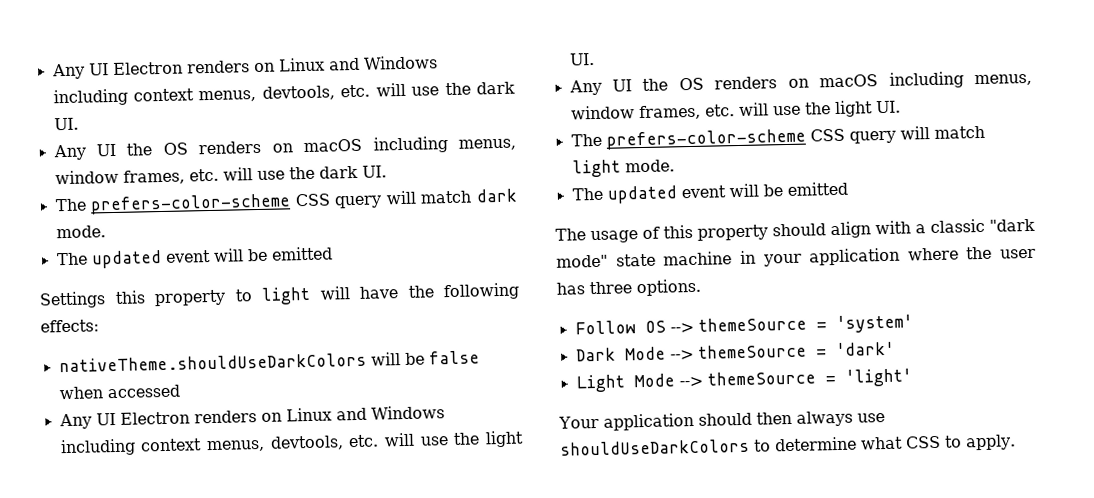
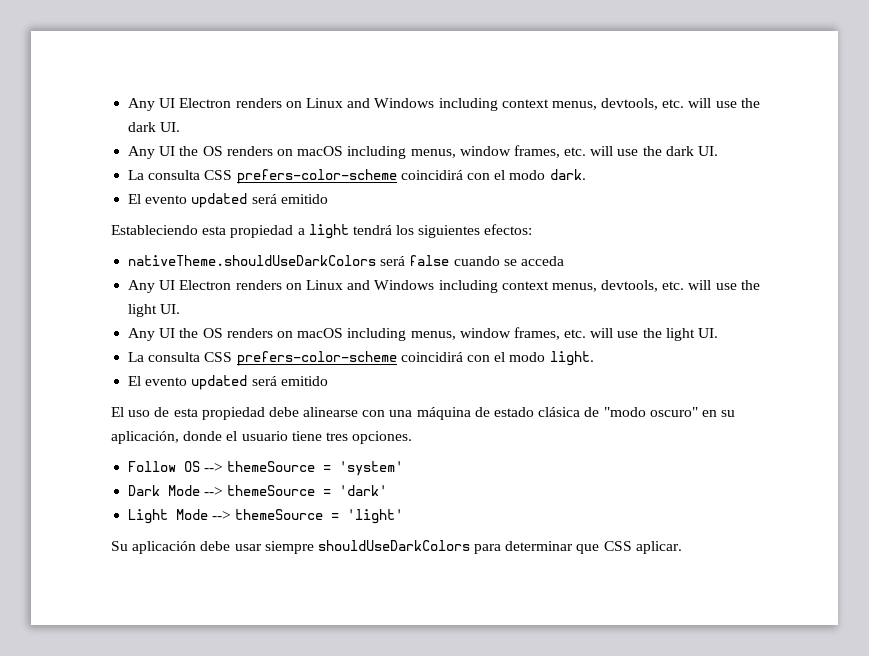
- The prefers-color-scheme CSS query will match dark mode.
- The updated event will be emitted
- Settings this property to light will have the following effects:
- nativeTheme.shouldUseDarkColors will be false when accessed
+ La consulta CSS prefers-color-scheme coincidirá con el modo dark.
+ El evento updated será emitido
+ Estableciendo esta propiedad a light tendrá los siguientes efectos:
+ nativeTheme.shouldUseDarkColors será false cuando se acceda
- The prefers-color-scheme CSS query will match light mode.
- The updated event will be emitted
- The usage of this property should align with a classic "dark mode" state machine in your application where the user has three options.
+ La consulta CSS prefers-color-scheme coincidirá con el modo light.
+ El evento updated será emitido
+ El uso de esta propiedad debe alinearse con una máquina de estado clásica de "modo oscuro" en su aplicación, donde el usuario tiene tres opciones.
- Your application should then always use shouldUseDarkColors to determine what CSS to apply.
+ Su aplicación debe usar siempre shouldUseDarkColors para determinar que CSS aplicar.

